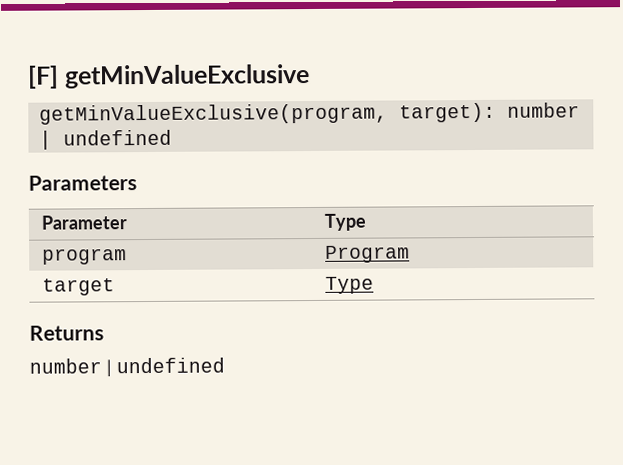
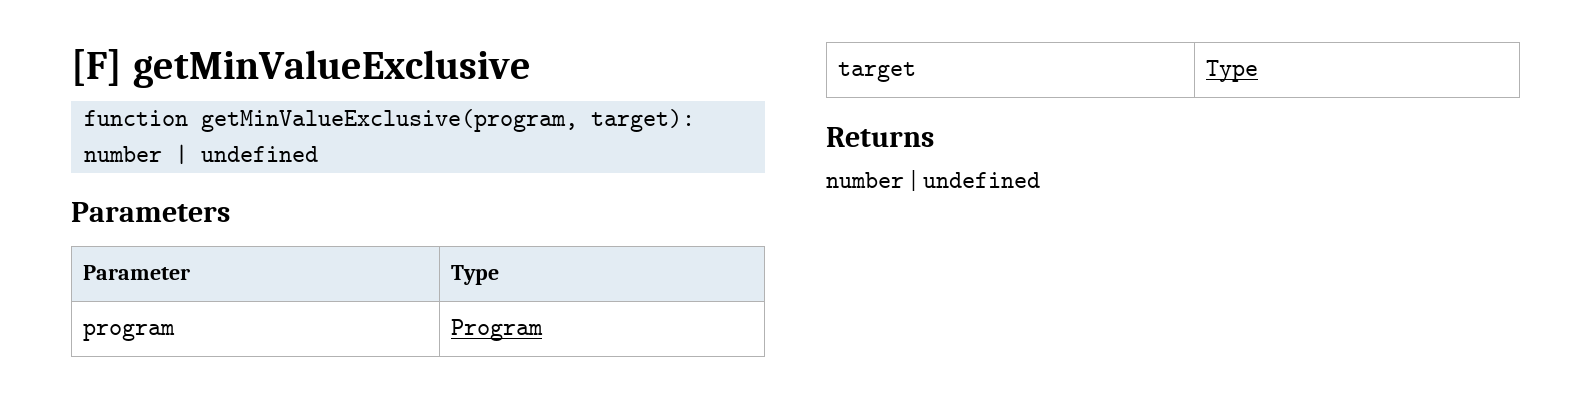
- getMinValueExclusive(program, target): number | undefined
+ function getMinValueExclusive(program, target): number | undefined

